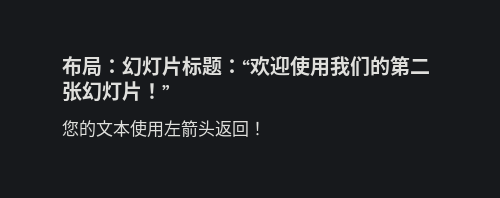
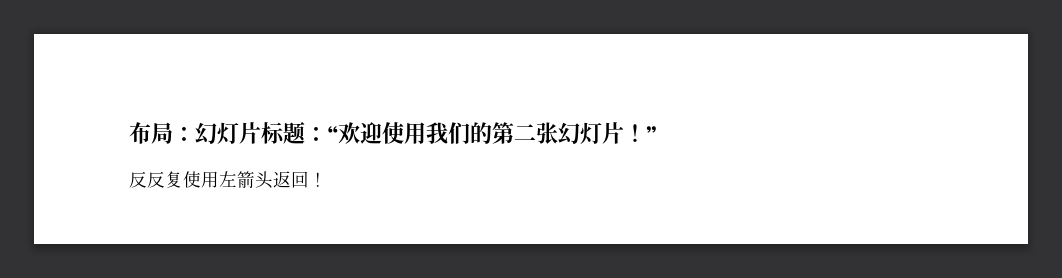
- 您的文本使用左箭头返回！
+ 反反复使用左箭头返回！

